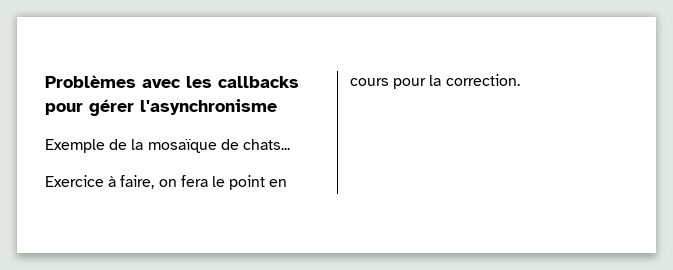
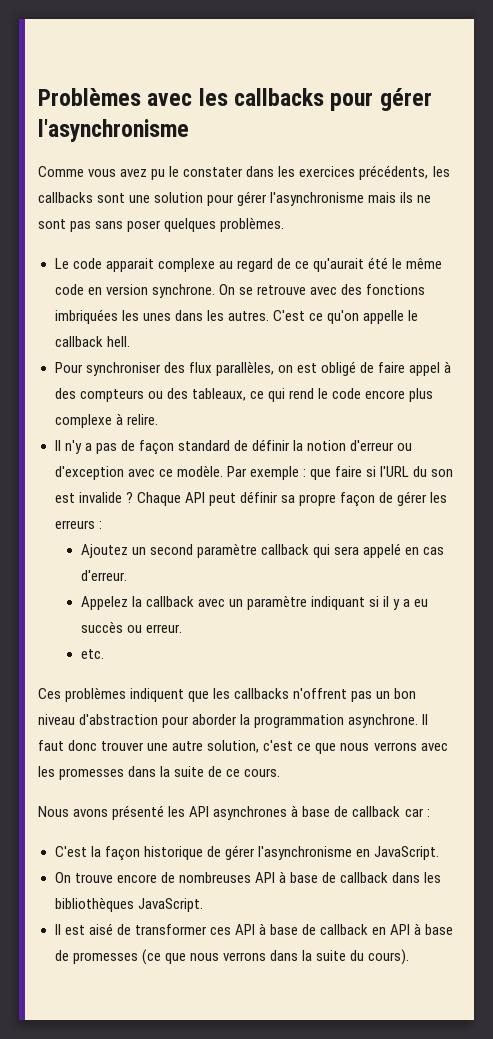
- Exemple de la mosaïque de chats...
- Exercice à faire, on fera le point en cours pour la correction.
+ Comme vous avez pu le constater dans les exercices précédents, les callbacks sont une solution pour gérer l'asynchronisme mais ils ne sont pas sans poser quelques problèmes.
+ Le code apparait complexe au regard de ce qu'aurait été le même code en version synchrone. On se retrouve avec des fonctions imbriquées les unes dans les autres. C'est ce qu'on appelle le callback hell.
+ Pour synchroniser des flux parallèles, on est obligé de faire appel à des compteurs ou des tableaux, ce qui rend le code encore plus complexe à relire.
+ Il n'y a pas de façon standard de définir la notion d'erreur ou d'exception avec ce modèle. Par exemple : que faire si l'URL du son est invalide ? Chaque API peut définir sa propre façon de gérer les erreurs :
+ Ajoutez un second paramètre callback qui sera appelé en cas d'erreur.
+ Appelez la callback avec un paramètre indiquant si il y a eu succès ou erreur.
+ etc.
+ Ces problèmes indiquent que les callbacks n'offrent pas un bon niveau d'abstraction pour aborder la programmation asynchrone. Il faut donc trouver une autre solution, c'est ce que nous verrons avec les promesses dans la suite de ce cours.
+ Nous avons présenté les API asynchrones à base de callback car :
+ C'est la façon historique de gérer l'asynchronisme en JavaScript.
+ On trouve encore de nombreuses API à base de callback dans les bibliothèques JavaScript.
+ Il est aisé de transformer ces API à base de callback en API à base de promesses (ce que nous verrons dans la suite du cours).

